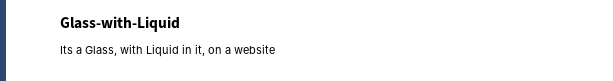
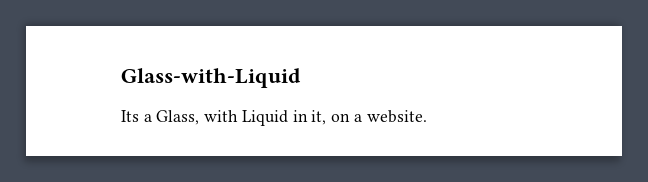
- Its a Glass, with Liquid in it, on a website
+ Its a Glass, with Liquid in it, on a website.

